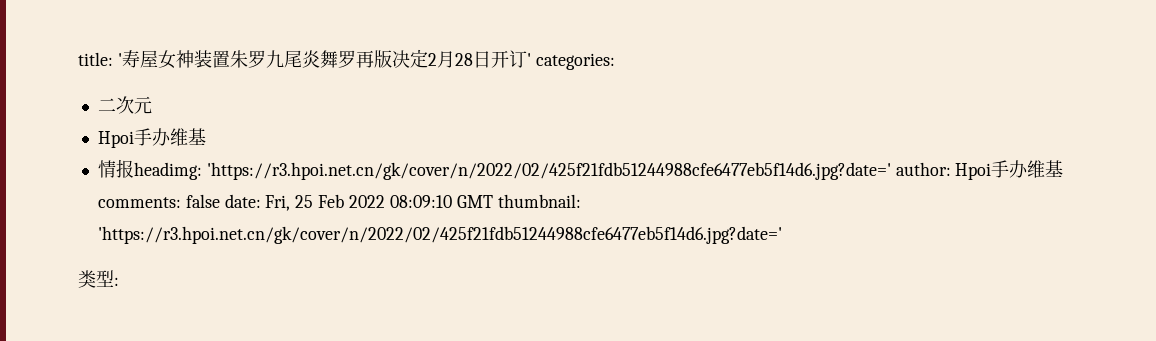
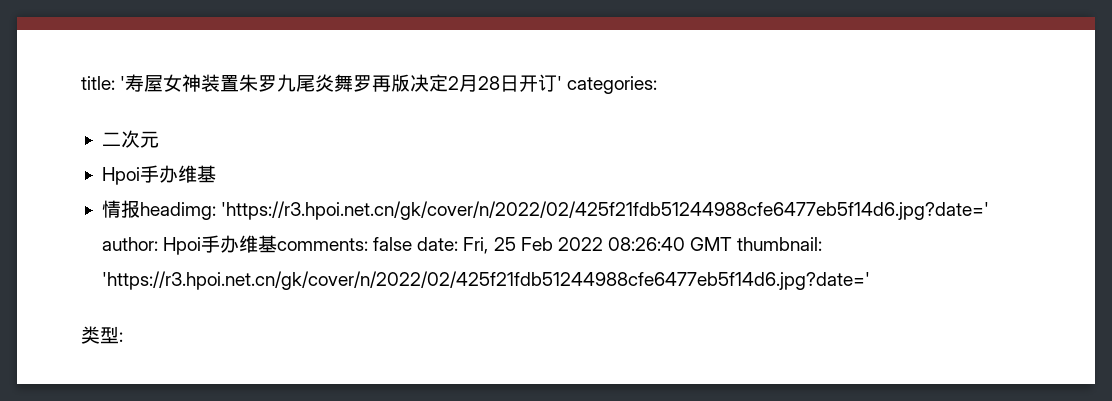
- 情报headimg: 'https://r3.hpoi.net.cn/gk/cover/n/2022/02/425f21fdb51244988cfe6477eb5f14d6.jpg?date=' author: Hpoi手办维基comments: false date: Fri, 25 Feb 2022 08:09:10 GMT thumbnail: 'https://r3.hpoi.net.cn/gk/cover/n/2022/02/425f21fdb51244988cfe6477eb5f14d6.jpg?date='
+ 情报headimg: 'https://r3.hpoi.net.cn/gk/cover/n/2022/02/425f21fdb51244988cfe6477eb5f14d6.jpg?date=' author: Hpoi手办维基comments: false date: Fri, 25 Feb 2022 08:26:40 GMT thumbnail: 'https://r3.hpoi.net.cn/gk/cover/n/2022/02/425f21fdb51244988cfe6477eb5f14d6.jpg?date='

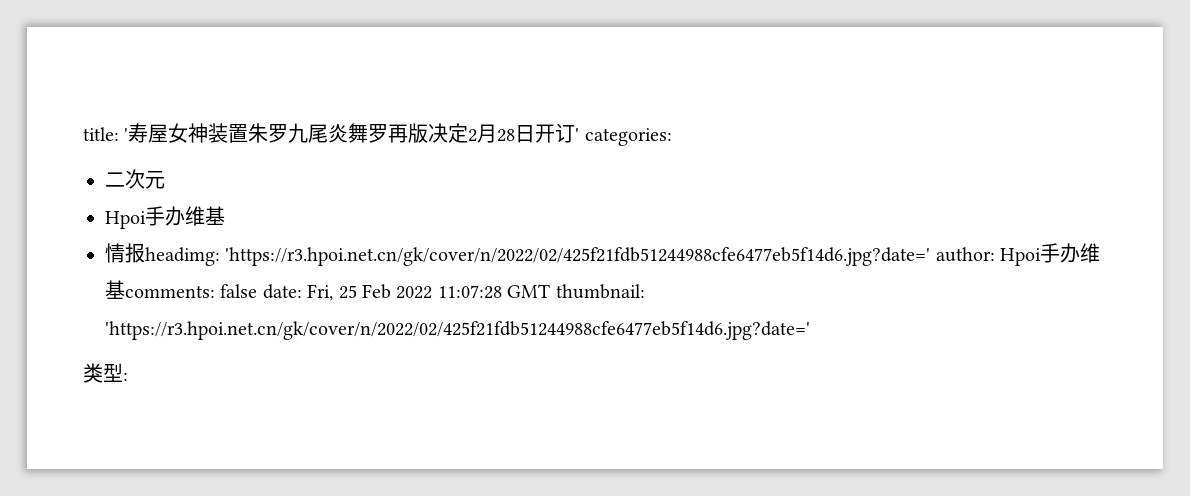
- 情报headimg: 'https://r3.hpoi.net.cn/gk/cover/n/2022/02/425f21fdb51244988cfe6477eb5f14d6.jpg?date=' author: Hpoi手办维基comments: false date: Fri, 25 Feb 2022 08:26:40 GMT thumbnail: 'https://r3.hpoi.net.cn/gk/cover/n/2022/02/425f21fdb51244988cfe6477eb5f14d6.jpg?date='
+ 情报headimg: 'https://r3.hpoi.net.cn/gk/cover/n/2022/02/425f21fdb51244988cfe6477eb5f14d6.jpg?date=' author: Hpoi手办维基comments: false date: Fri, 25 Feb 2022 11:07:28 GMT thumbnail: 'https://r3.hpoi.net.cn/gk/cover/n/2022/02/425f21fdb51244988cfe6477eb5f14d6.jpg?date='

